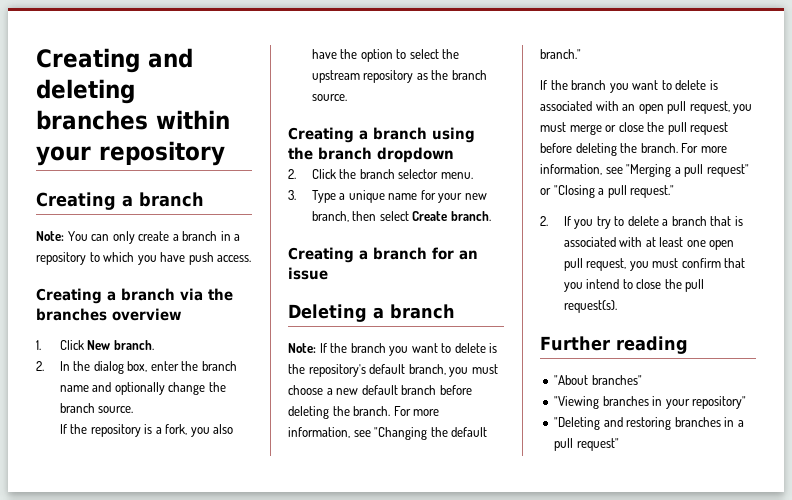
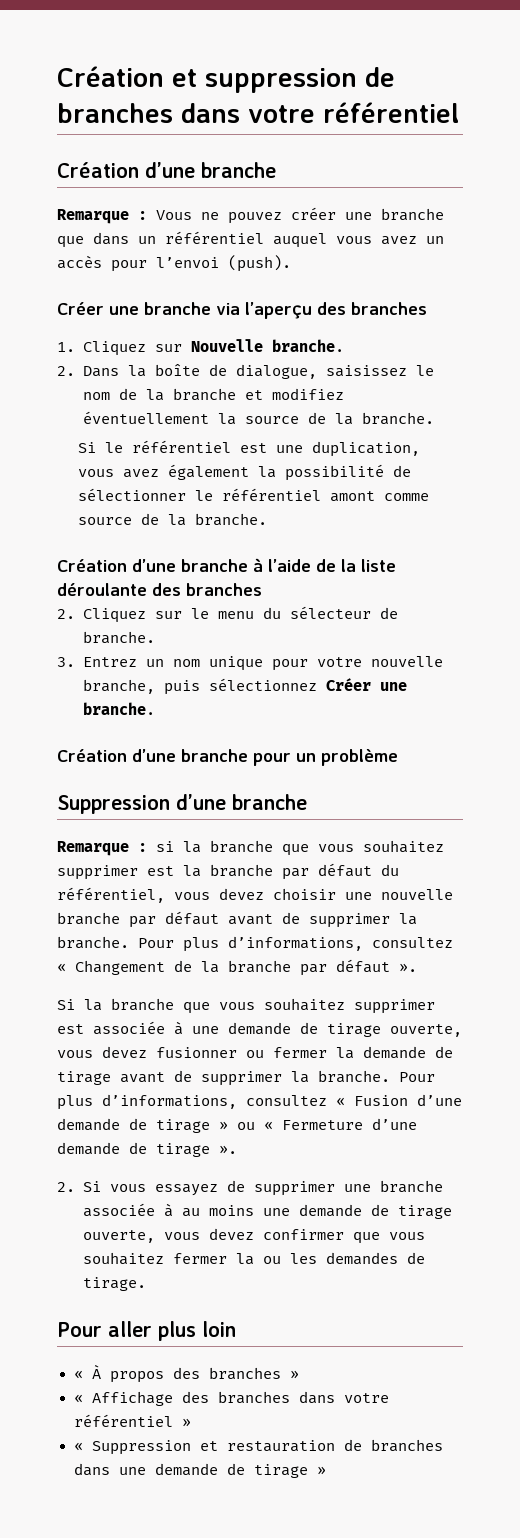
- Creating and deleting branches within your repository
- Creating a branch
- Note: You can only create a branch in a repository to which you have push access.
- Creating a branch via the branches overview
+ Création et suppression de branches dans votre référentiel
+ Création d’une branche
+ Remarque : Vous ne pouvez créer une branche que dans un référentiel auquel vous avez un accès pour l’envoi (push).
+ Créer une branche via l’aperçu des branches
- 1. Click New branch.
- 2. In the dialog box, enter the branch name and optionally change the branch source.
- If the repository is a fork, you also have the option to select the upstream repository as the branch source.
- Creating a branch using the branch dropdown
- 2. Click the branch selector menu.
- 3. Type a unique name for your new branch, then select Create branch.
- Creating a branch for an issue
- Deleting a branch
- Note: If the branch you want to delete is the repository's default branch, you must choose a new default branch before deleting the branch. For more information, see "Changing the default branch."
- If the branch you want to delete is associated with an open pull request, you must merge or close the pull request before deleting the branch. For more information, see "Merging a pull request" or "Closing a pull request."
- 2. If you try to delete a branch that is associated with at least one open pull request, you must confirm that you intend to close the pull request(s).
- Further reading
- "About branches"
- "Viewing branches in your repository"
- "Deleting and restoring branches in a pull request"
+ 1. Cliquez sur Nouvelle branche.
+ 2. Dans la boîte de dialogue, saisissez le nom de la branche et modifiez éventuellement la source de la branche.
+ Si le référentiel est une duplication, vous avez également la possibilité de sélectionner le référentiel amont comme source de la branche.
+ Création d’une branche à l’aide de la liste déroulante des branches
+ 2. Cliquez sur le menu du sélecteur de branche.
+ 3. Entrez un nom unique pour votre nouvelle branche, puis sélectionnez Créer une branche.
+ Création d’une branche pour un problème
+ Suppression d’une branche
+ Remarque : si la branche que vous souhaitez supprimer est la branche par défaut du référentiel, vous devez choisir une nouvelle branche par défaut avant de supprimer la branche. Pour plus d’informations, consultez « Changement de la branche par défaut ».
+ Si la branche que vous souhaitez supprimer est associée à une demande de tirage ouverte, vous devez fusionner ou fermer la demande de tirage avant de supprimer la branche. Pour plus d’informations, consultez « Fusion d’une demande de tirage » ou « Fermeture d’une demande de tirage ».
+ 2. Si vous essayez de supprimer une branche associée à au moins une demande de tirage ouverte, vous devez confirmer que vous souhaitez fermer la ou les demandes de tirage.
+ Pour aller plus loin
+ « À propos des branches »
+ « Affichage des branches dans votre référentiel »
+ « Suppression et restauration de branches dans une demande de tirage »

